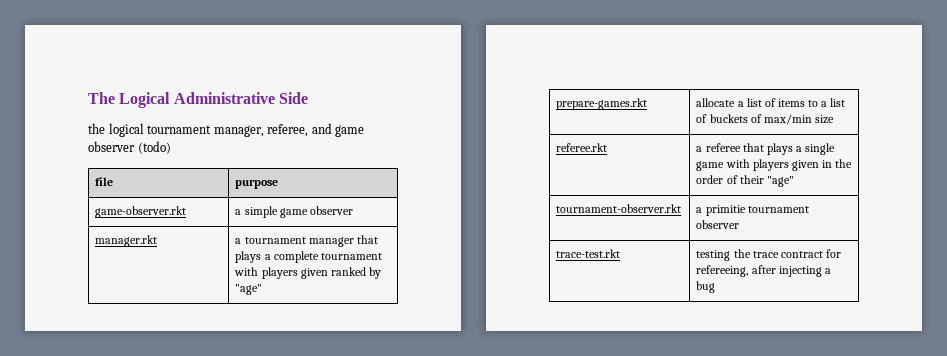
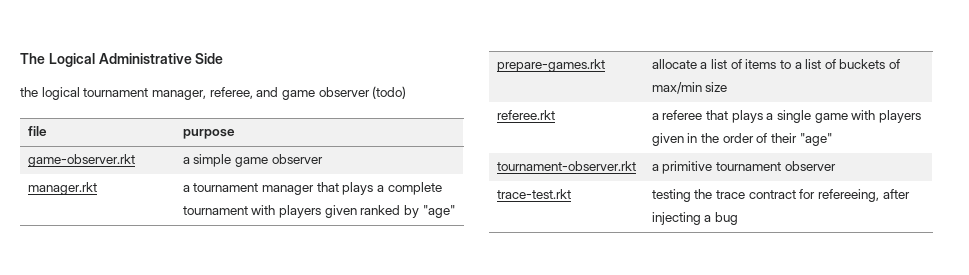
- tournament-observer.rkt | a primitie tournament observer
+ tournament-observer.rkt | a primitive tournament observer

